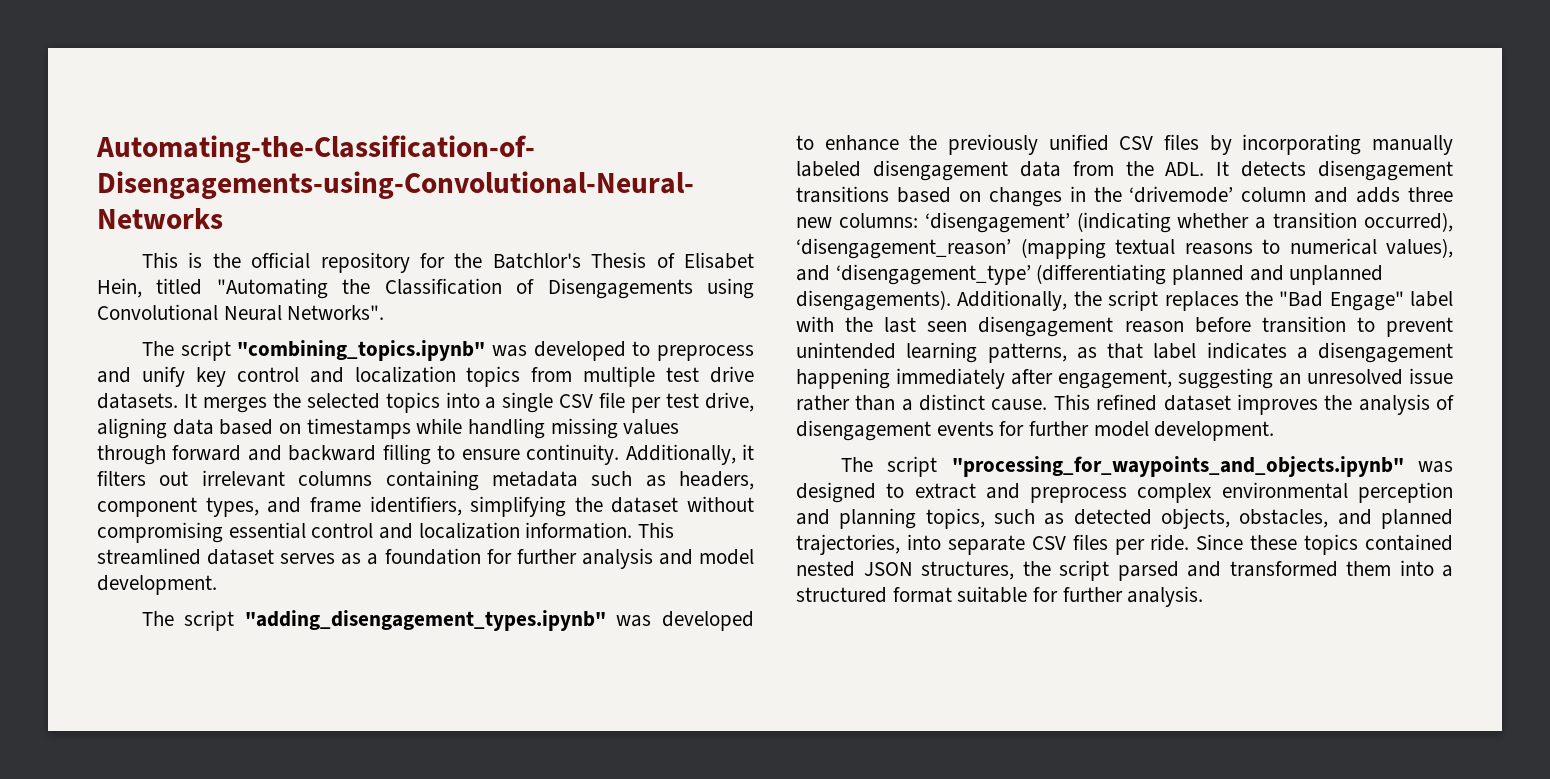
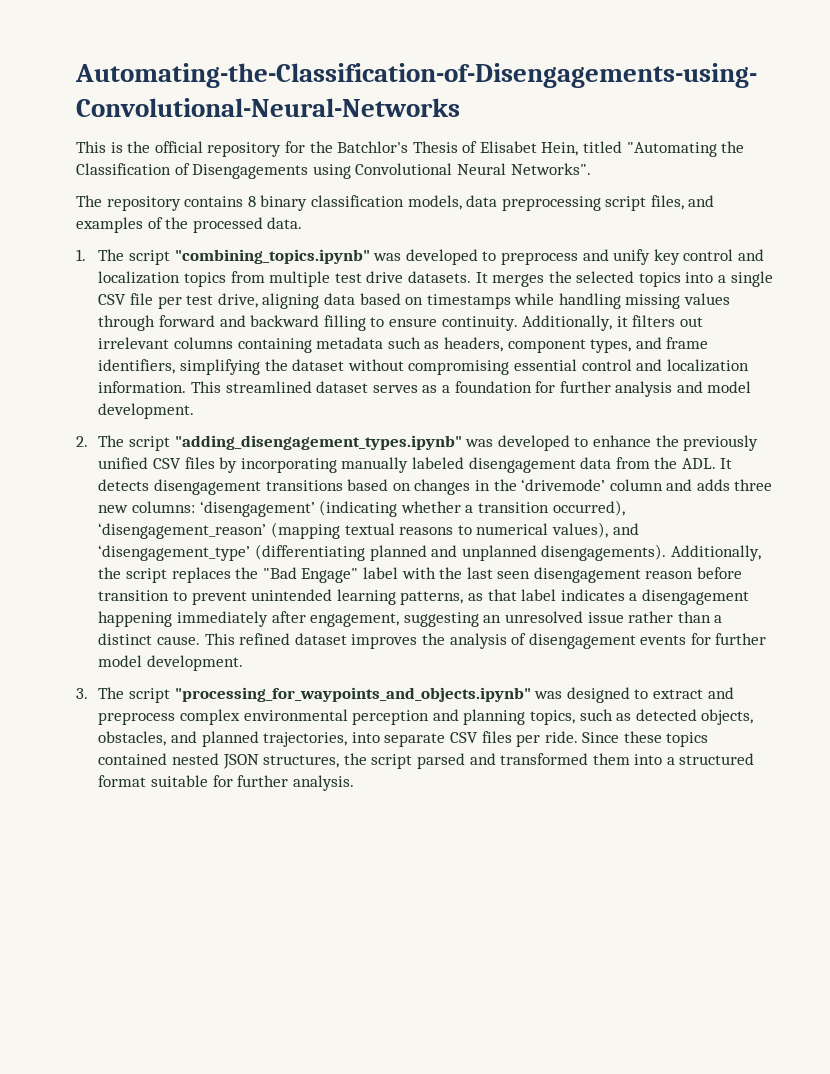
- The script "combining_topics.ipynb" was developed to preprocess and unify key control and localization topics from multiple test drive datasets.
+ The repository contains 8 binary classification models, data preprocessing script files, and examples of the processed data.
+ 1. The script "combining_topics.ipynb" was developed to preprocess and unify key control and localization topics from multiple test drive datasets.
- The script "adding_disengagement_types.ipynb" was developed to enhance the previously unified CSV files by incorporating manually labeled disengagement data from the ADL. It detects disengagement transitions based on changes in the ‘drivemode’ column and adds three new columns: ‘disengagement’ (indicating whether a transition occurred), ‘disengagement_reason’ (mapping textual reasons to numerical values), and ‘disengagement_type’ (differentiating planned and unplanned disengagements).
+ 2. The script "adding_disengagement_types.ipynb" was developed to enhance the previously unified CSV files by incorporating manually labeled disengagement data from the ADL. It detects disengagement transitions based on changes in the ‘drivemode’ column and adds three new columns: ‘disengagement’ (indicating whether a transition occurred), ‘disengagement_reason’ (mapping textual reasons to numerical values), and ‘disengagement_type’ (differentiating planned and unplanned disengagements).
- The script "processing_for_waypoints_and_objects.ipynb" was designed to extract and preprocess complex environmental perception and planning topics, such as detected objects, obstacles, and planned trajectories, into separate CSV files per ride.
+ 3. The script "processing_for_waypoints_and_objects.ipynb" was designed to extract and preprocess complex environmental perception and planning topics, such as detected objects, obstacles, and planned trajectories, into separate CSV files per ride.

